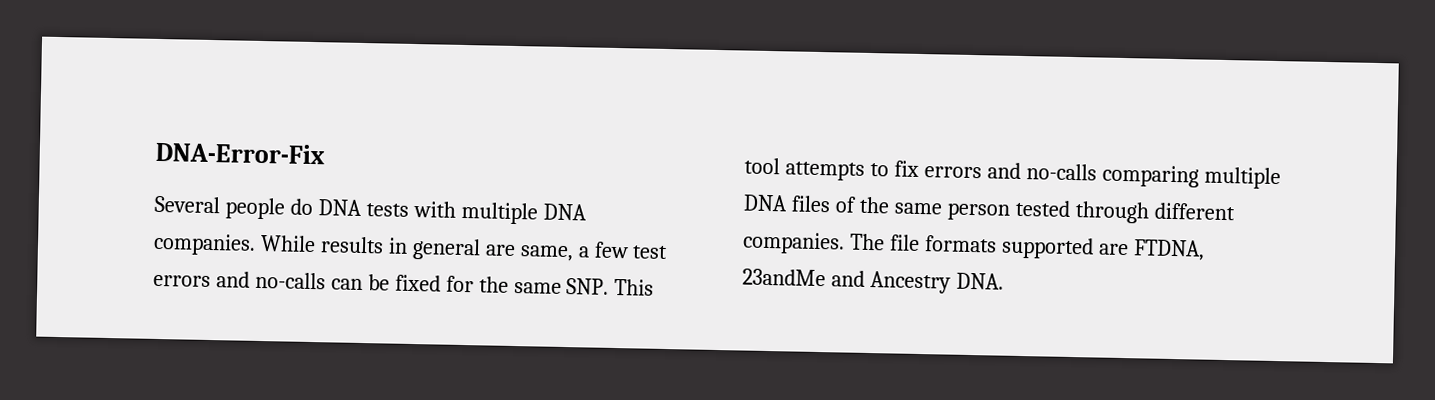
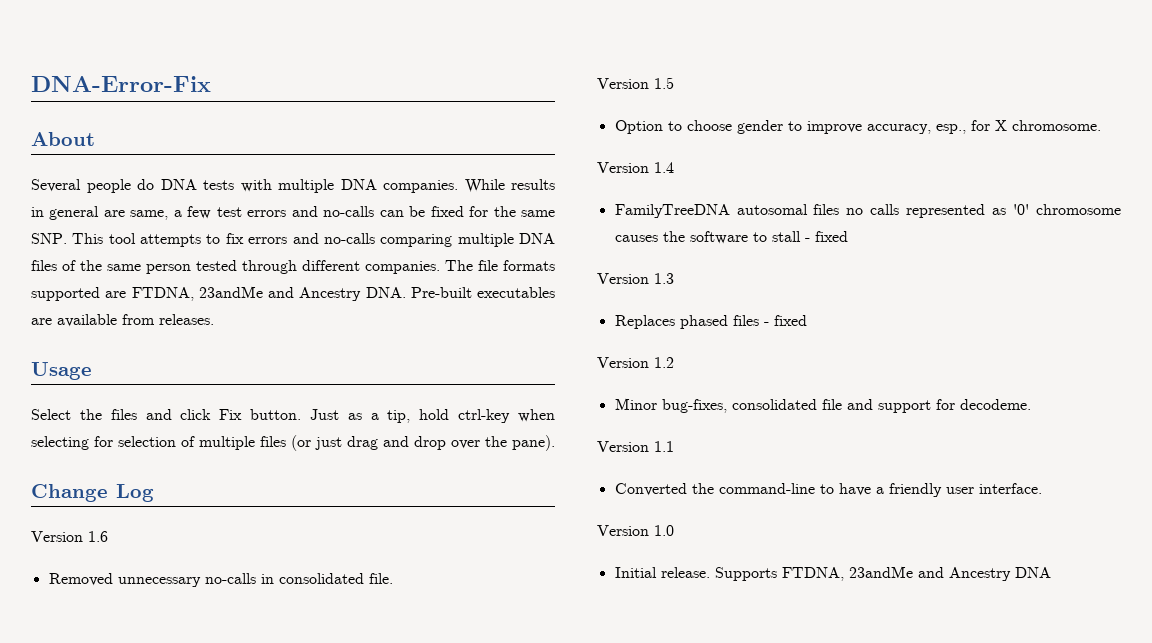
+ About
- The file formats supported are FTDNA, 23andMe and Ancestry DNA.
+ The file formats supported are FTDNA, 23andMe and Ancestry DNA. Pre-built executables are available from releases.
+ Usage
+ Select the files and click Fix button. Just as a tip, hold ctrl-key when selecting for selection of multiple files (or just drag and drop over the pane).
+ Change Log
+ Version 1.6
+ Removed unnecessary no-calls in consolidated file.
+ Version 1.5
+ Option to choose gender to improve accuracy, esp., for X chromosome.
+ Version 1.4
+ FamilyTreeDNA autosomal files no calls represented as '0' chromosome causes the software to stall - fixed
+ Version 1.3
+ Replaces phased files - fixed
+ Version 1.2
+ Minor bug-fixes, consolidated file and support for decodeme.
+ Version 1.1
+ Converted the command-line to have a friendly user interface.
+ Version 1.0
+ Initial release. Supports FTDNA, 23andMe and Ancestry DNA

